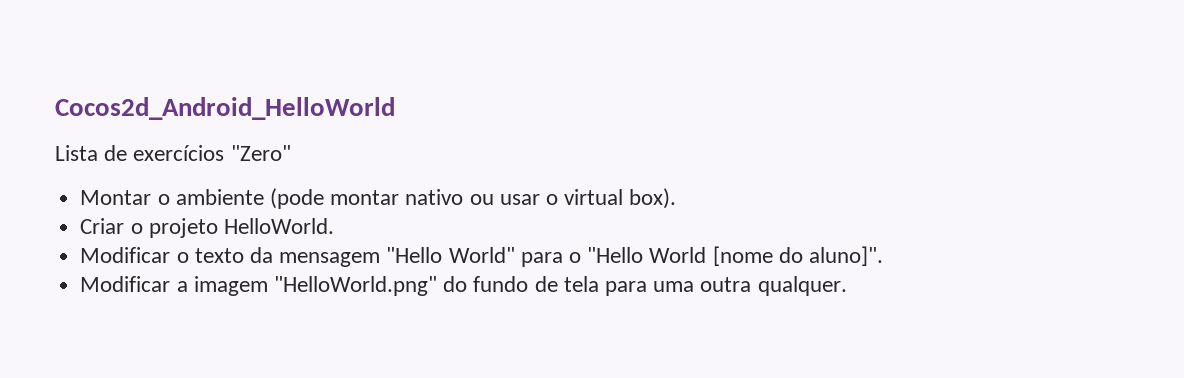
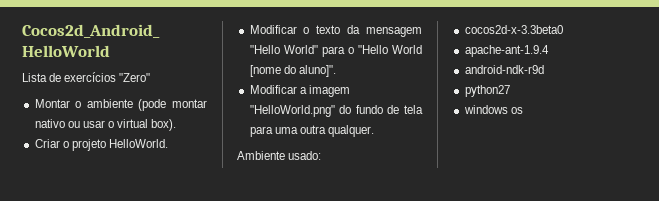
+ Ambiente usado:
+ cocos2d-x-3.3beta0
+ apache-ant-1.9.4
+ android-ndk-r9d
+ python27
+ windows os

